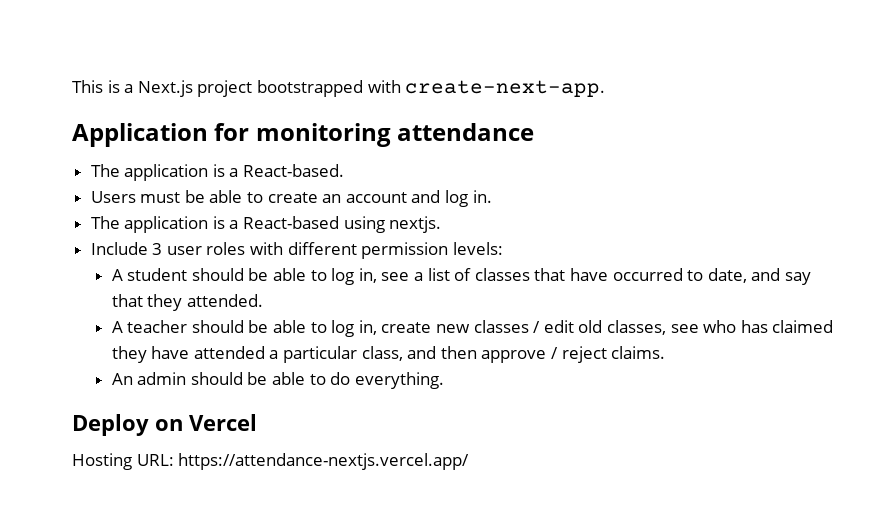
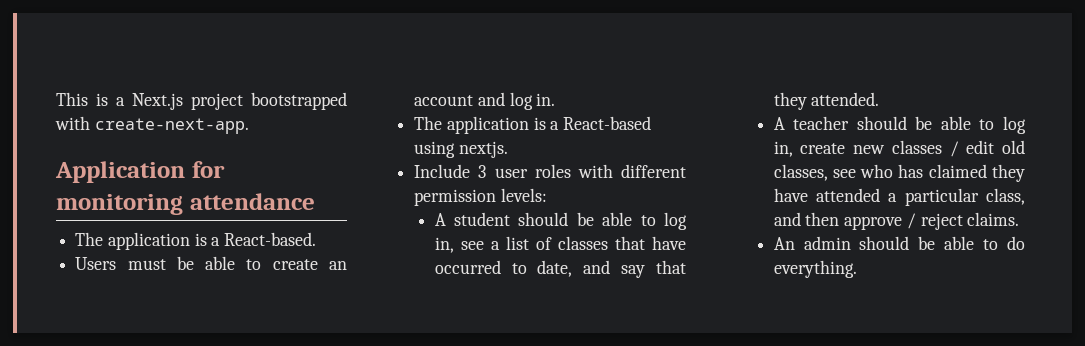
- Deploy on Vercel
- Hosting URL: https://attendance-nextjs.vercel.app/

